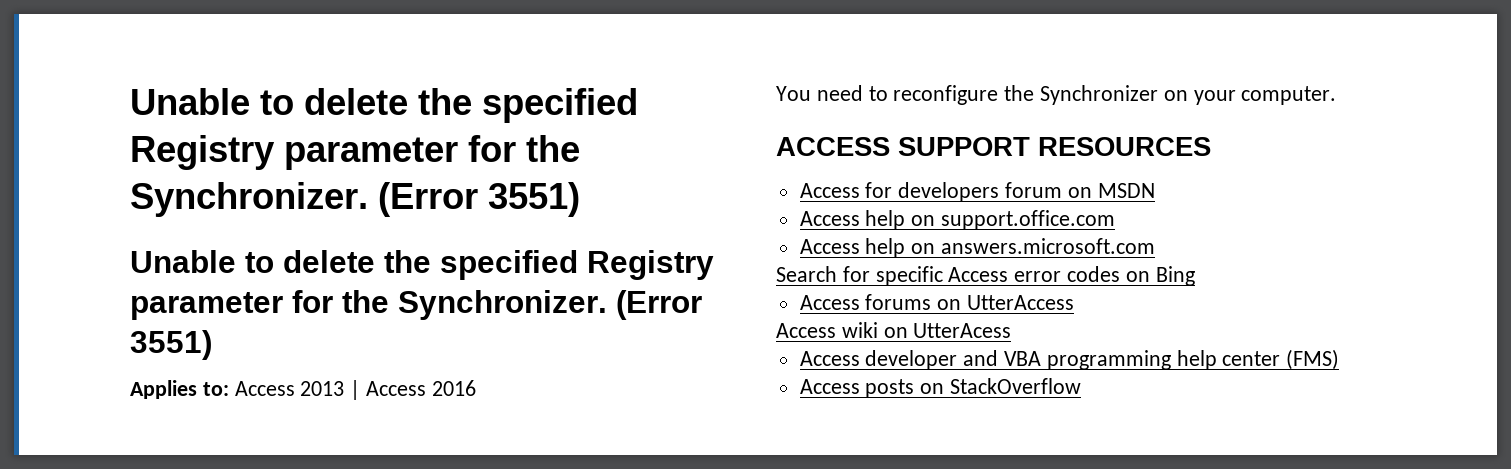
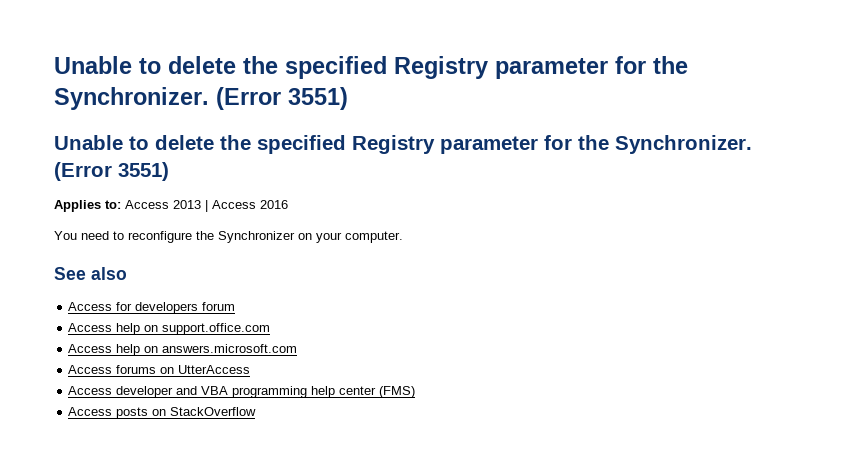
- ACCESS SUPPORT RESOURCES
+ See also
- Access for developers forum on MSDN
+ Access for developers forum
- Search for specific Access error codes on Bing
- Access wiki on UtterAcess

